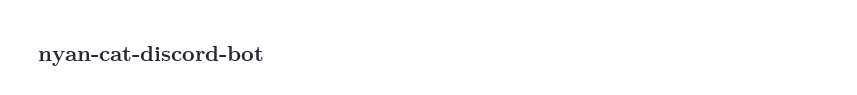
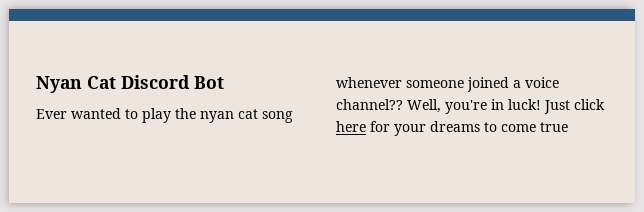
- nyan-cat-discord-bot
+ Nyan Cat Discord Bot
+ Ever wanted to play the nyan cat song whenever someone joined a voice channel?? Well, you're in luck! Just click here for your dreams to come true

